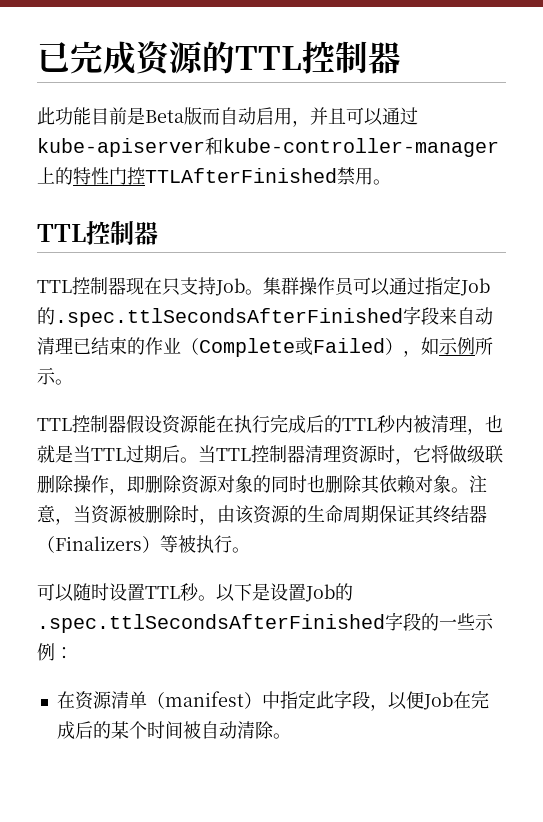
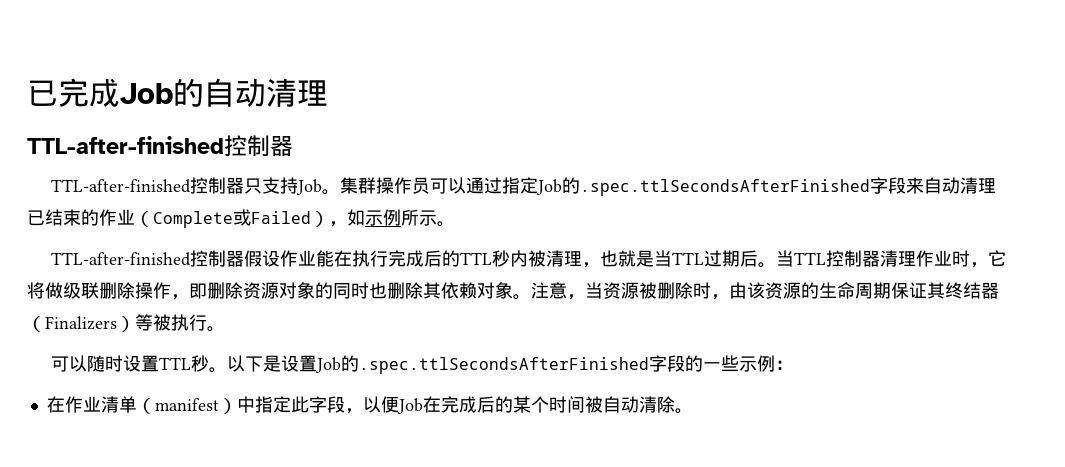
- 已完成资源的TTL控制器
- 此功能目前是Beta版而自动启用，并且可以通过kube-apiserver和kube-controller-manager上的特性门控TTLAfterFinished禁用。
- TTL控制器
- TTL控制器现在只支持Job。
+ 已完成Job的自动清理
+ TTL-after-finished控制器
+ TTL-after-finished控制器只支持Job。
- TTL控制器假设资源能在执行完成后的TTL秒内被清理，也就是当TTL过期后。
+ TTL-after-finished控制器假设作业能在执行完成后的TTL秒内被清理，也就是当TTL过期后。
- 当TTL控制器清理资源时，它将做级联删除操作，即删除资源对象的同时也删除其依赖对象。
+ 当TTL控制器清理作业时，它将做级联删除操作，即删除资源对象的同时也删除其依赖对象。
- 在资源清单（manifest）中指定此字段，以便Job在完成后的某个时间被自动清除。
+ 在作业清单（manifest）中指定此字段，以便Job在完成后的某个时间被自动清除。

